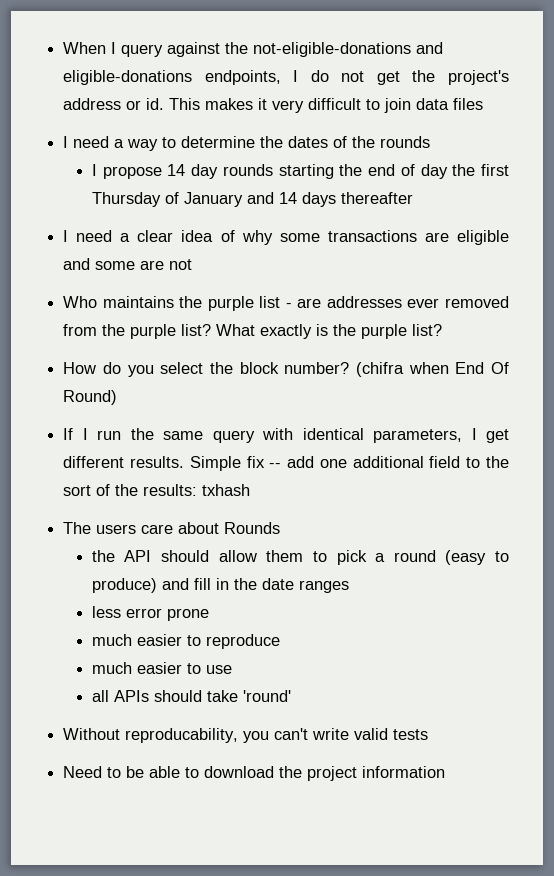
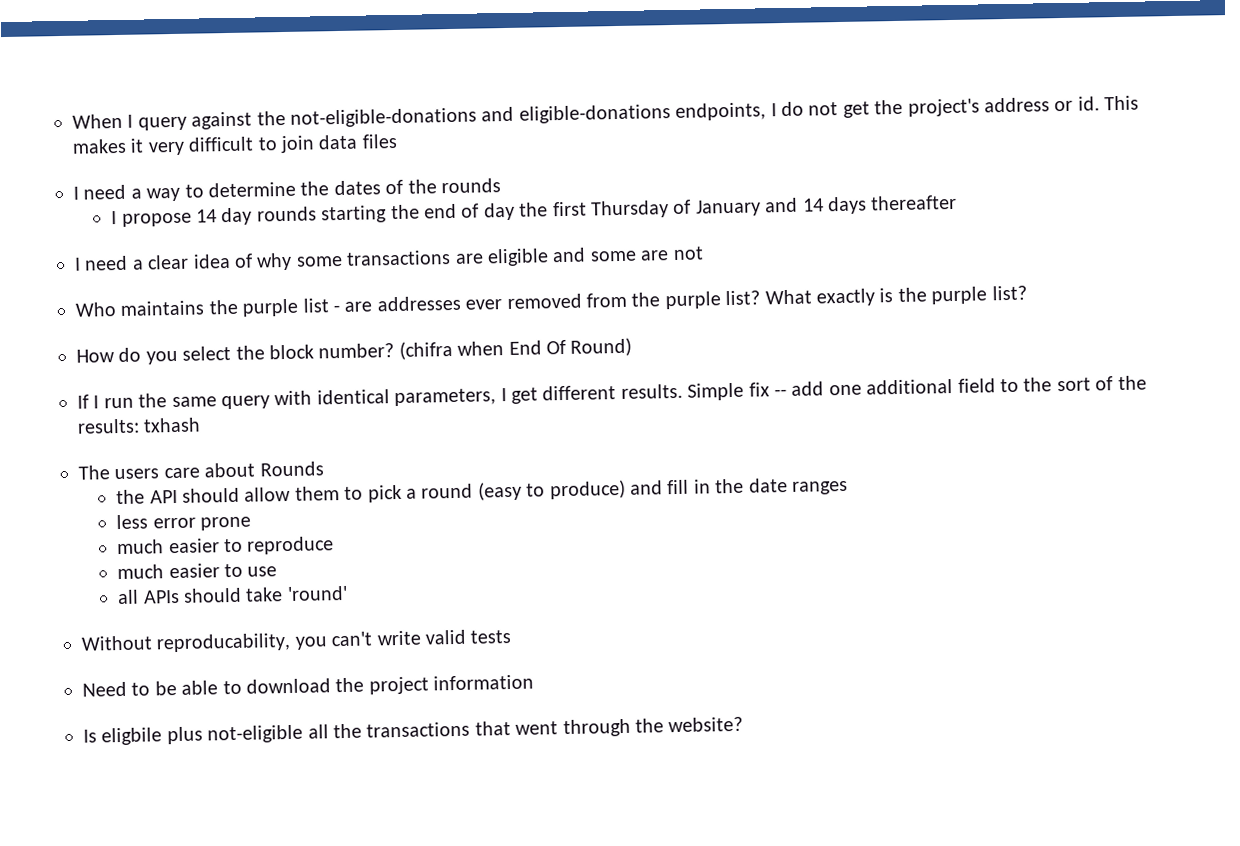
+ Is eligbile plus not-eligible all the transactions that went through the website?

